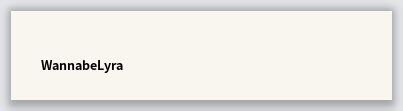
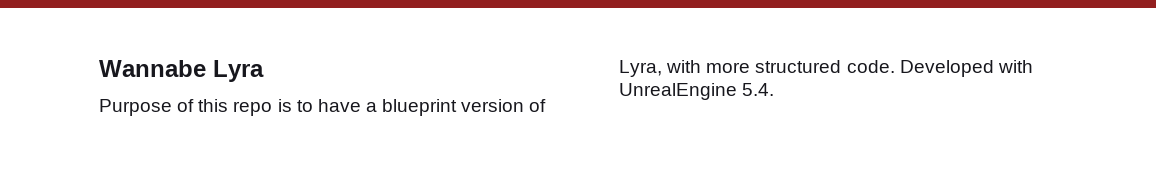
- WannabeLyra
+ Wannabe Lyra
+ Purpose of this repo is to have a blueprint version of Lyra, with more structured code. Developed with UnrealEngine 5.4.

